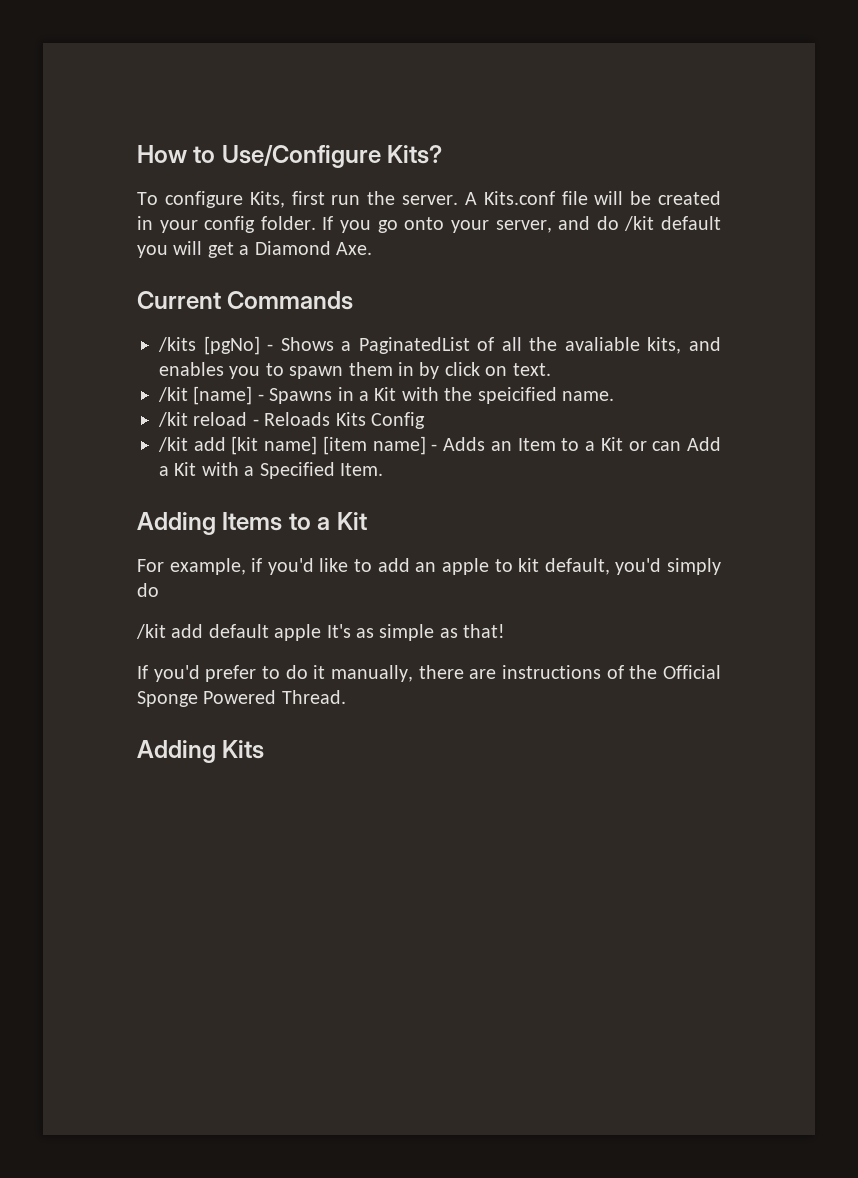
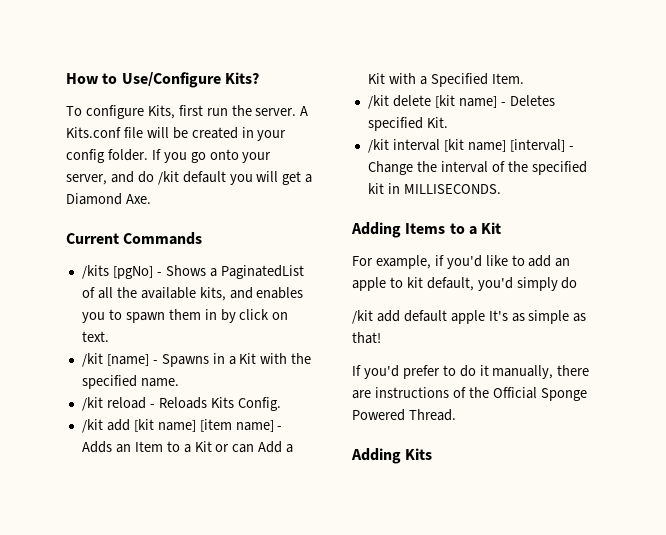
- /kits [pgNo] - Shows a PaginatedList of all the avaliable kits, and enables you to spawn them in by click on text.
+ /kits [pgNo] - Shows a PaginatedList of all the available kits, and enables you to spawn them in by click on text.
- /kit [name] - Spawns in a Kit with the speicified name.
+ /kit [name] - Spawns in a Kit with the specified name.
- /kit reload - Reloads Kits Config
+ /kit reload - Reloads Kits Config.
+ /kit delete [kit name] - Deletes specified Kit.
+ /kit interval [kit name] [interval] - Change the interval of the specified kit in MILLISECONDS.

